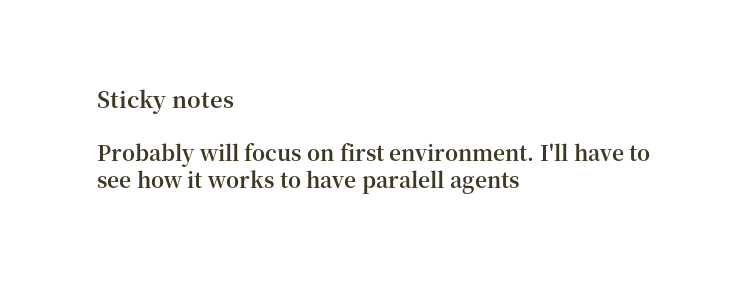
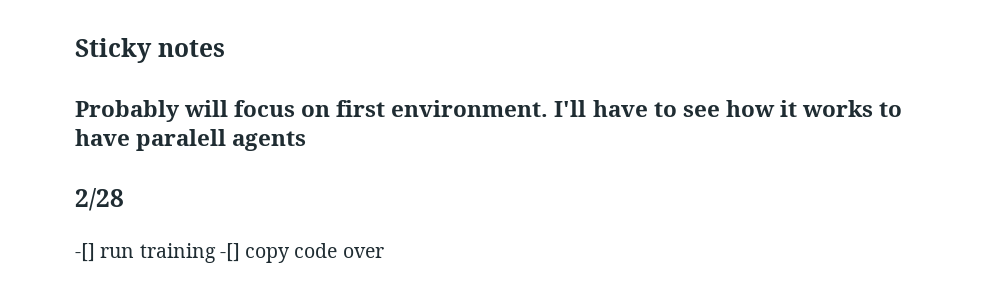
+ 2/28
+ -[] run training -[] copy code over

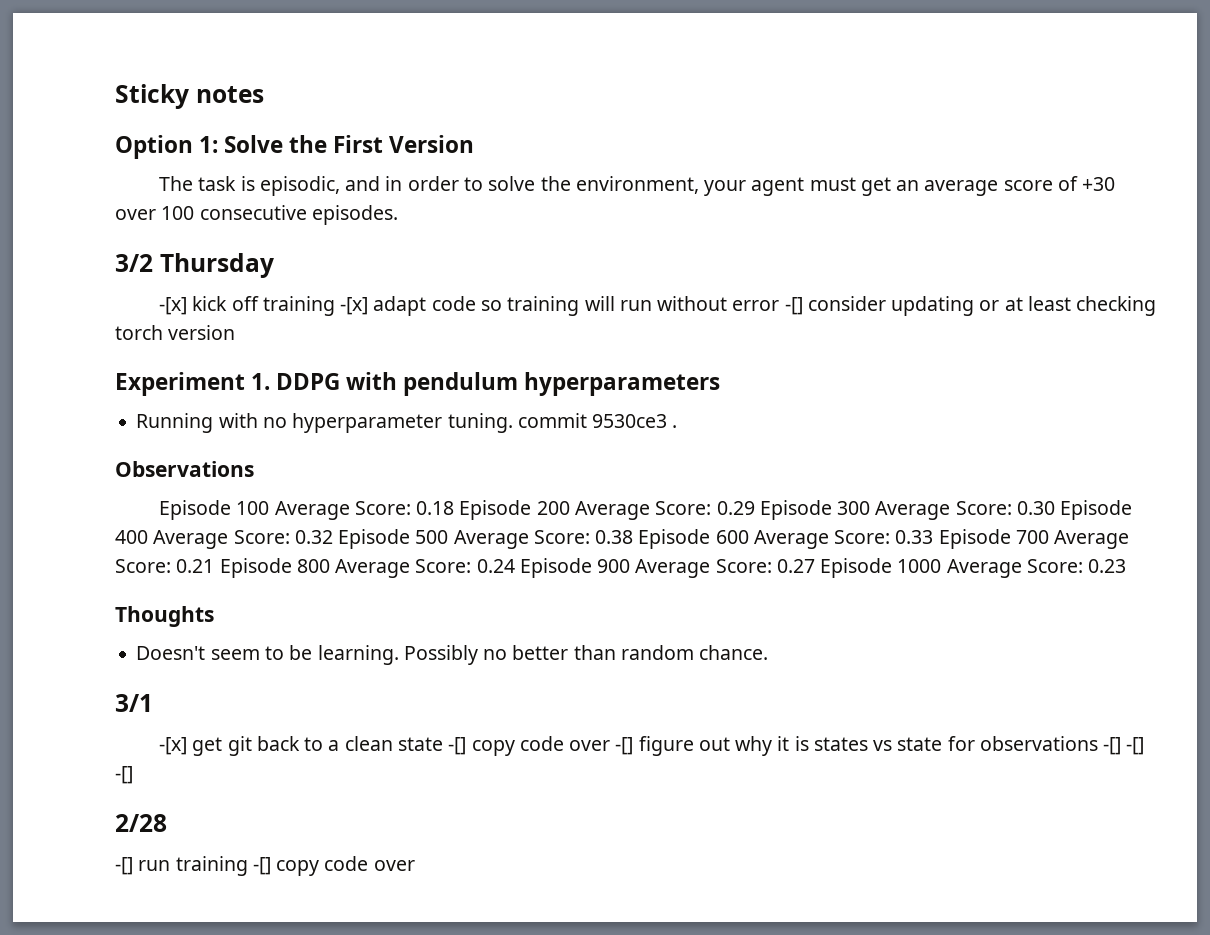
- Probably will focus on first environment. I'll have to see how it works to have paralell agents
+ Option 1: Solve the First Version
+ The task is episodic, and in order to solve the environment, your agent must get an average score of +30 over 100 consecutive episodes.
+ 3/2 Thursday
+ -[x] kick off training -[x] adapt code so training will run without error -[] consider updating or at least checking torch version
+ Experiment 1. DDPG with pendulum hyperparameters
+ Running with no hyperparameter tuning. commit 9530ce3 .
+ Observations
+ Episode 100 Average Score: 0.18 Episode 200 Average Score: 0.29 Episode 300 Average Score: 0.30 Episode 400 Average Score: 0.32 Episode 500 Average Score: 0.38 Episode 600 Average Score: 0.33 Episode 700 Average Score: 0.21 Episode 800 Average Score: 0.24 Episode 900 Average Score: 0.27 Episode 1000 Average Score: 0.23
+ Thoughts
+ Doesn't seem to be learning. Possibly no better than random chance.
+ 3/1
+ -[x] get git back to a clean state -[] copy code over -[] figure out why it is states vs state for observations -[] -[] -[]

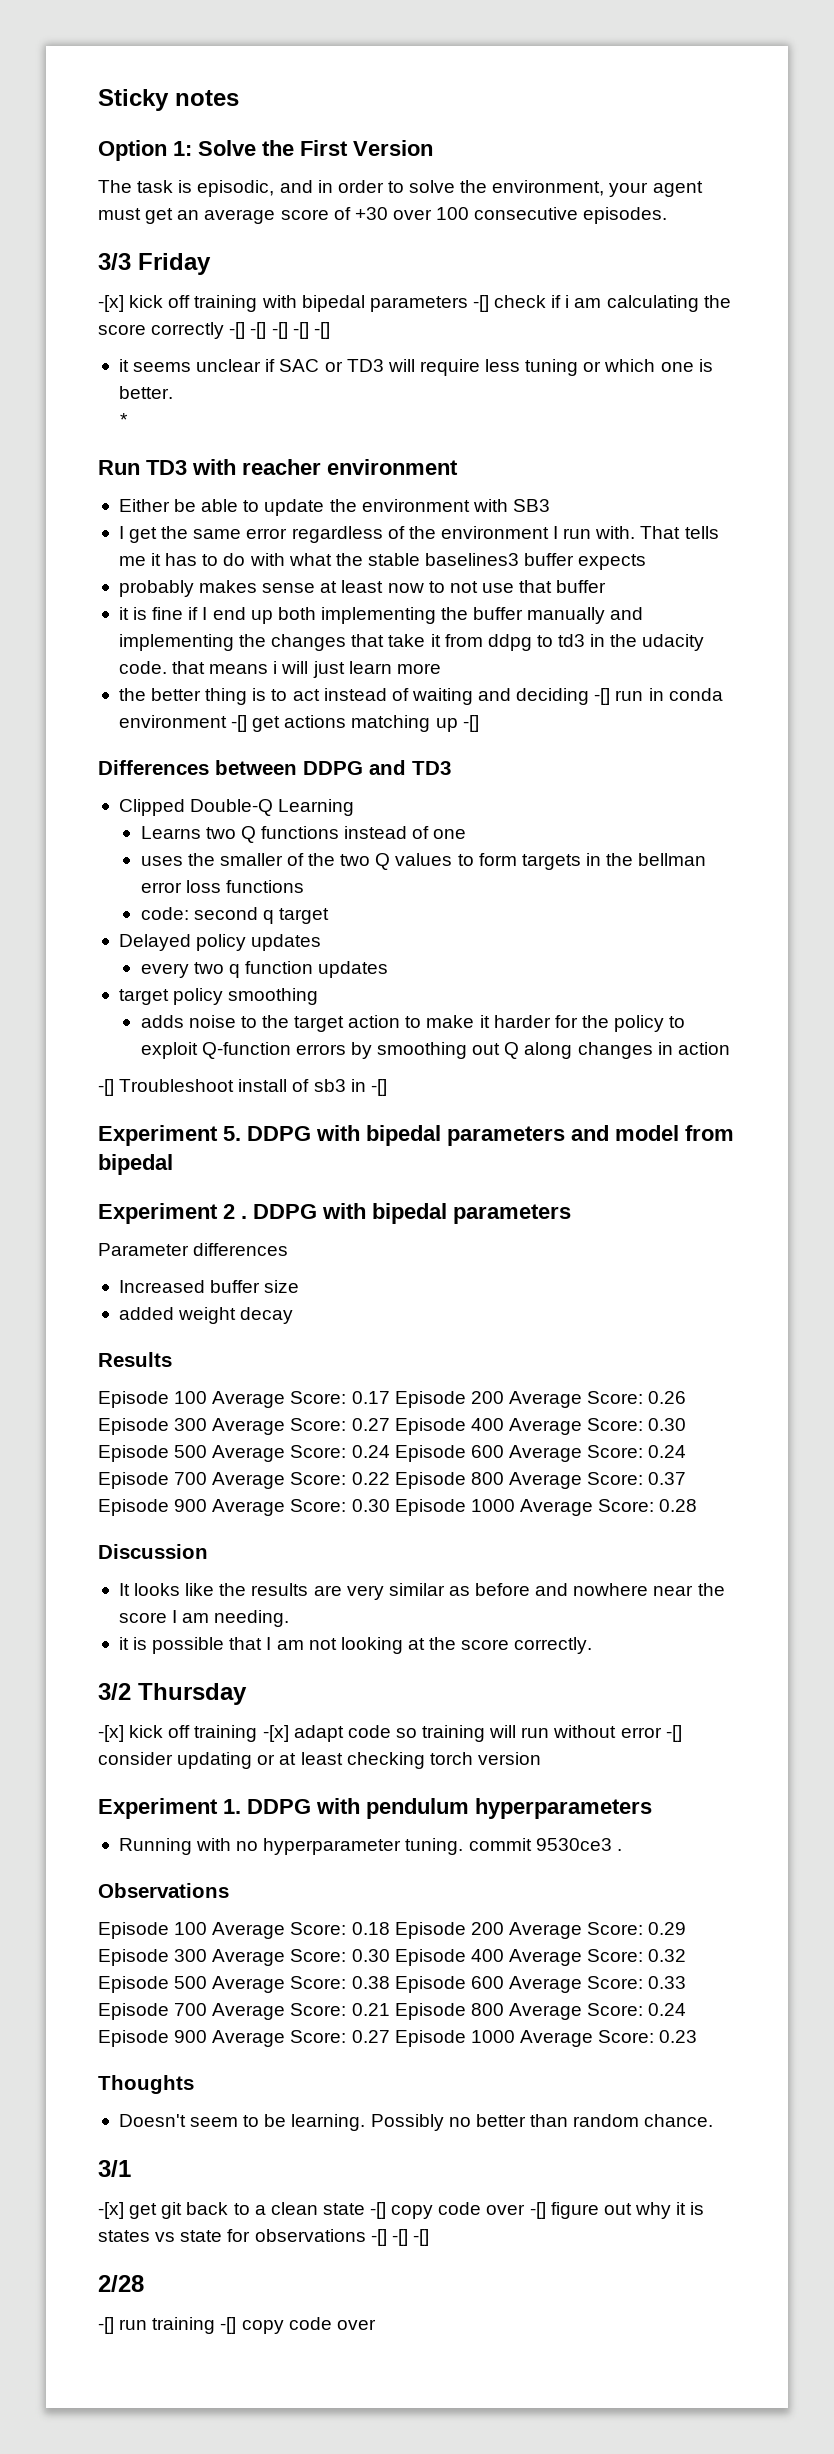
+ 3/3 Friday
+ -[x] kick off training with bipedal parameters -[] check if i am calculating the score correctly -[] -[] -[] -[] -[]
+ it seems unclear if SAC or TD3 will require less tuning or which one is better.
+ *
+ Run TD3 with reacher environment
+ Either be able to update the environment with SB3
+ I get the same error regardless of the environment I run with. That tells me it has to do with what the stable baselines3 buffer expects
+ probably makes sense at least now to not use that buffer
+ it is fine if I end up both implementing the buffer manually and implementing the changes that take it from ddpg to td3 in the udacity code. that means i will just learn more
+ the better thing is to act instead of waiting and deciding -[] run in conda environment -[] get actions matching up -[]
+ Differences between DDPG and TD3
+ Clipped Double-Q Learning
+ Learns two Q functions instead of one
+ uses the smaller of the two Q values to form targets in the bellman error loss functions
+ code: second q target
+ Delayed policy updates
+ every two q function updates
+ target policy smoothing
+ adds noise to the target action to make it harder for the policy to exploit Q-function errors by smoothing out Q along changes in action
+ -[] Troubleshoot install of sb3 in -[]
+ Experiment 5. DDPG with bipedal parameters and model from bipedal
+ Experiment 2 . DDPG with bipedal parameters
+ Parameter differences
+ Increased buffer size
+ added weight decay
+ Results
+ Episode 100 Average Score: 0.17 Episode 200 Average Score: 0.26 Episode 300 Average Score: 0.27 Episode 400 Average Score: 0.30 Episode 500 Average Score: 0.24 Episode 600 Average Score: 0.24 Episode 700 Average Score: 0.22 Episode 800 Average Score: 0.37 Episode 900 Average Score: 0.30 Episode 1000 Average Score: 0.28
+ Discussion
+ It looks like the results are very similar as before and nowhere near the score I am needing.
+ it is possible that I am not looking at the score correctly.

